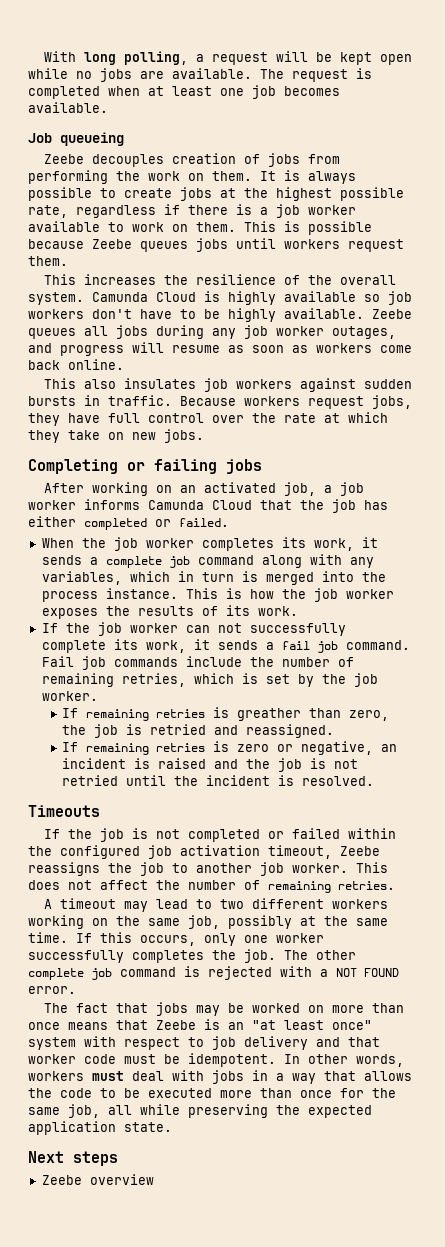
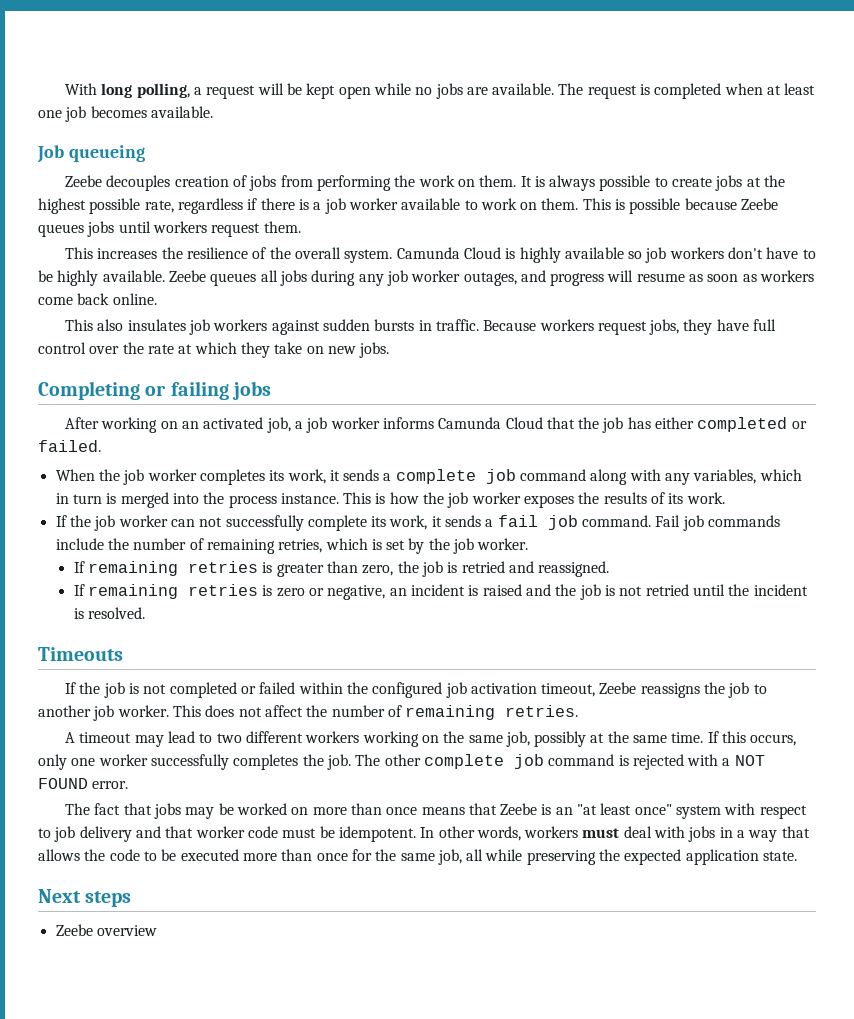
- If remaining retries is greather than zero, the job is retried and reassigned.
+ If remaining retries is greater than zero, the job is retried and reassigned.

